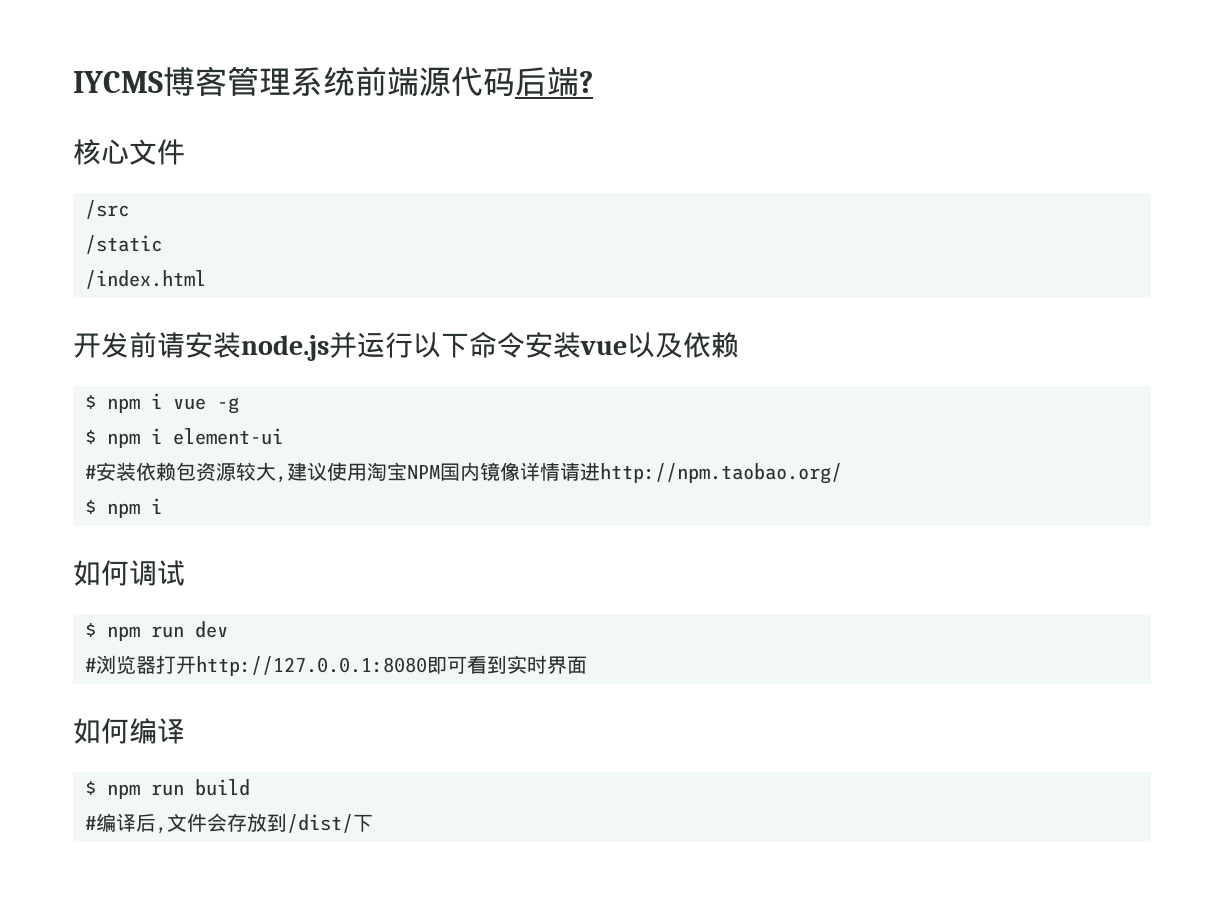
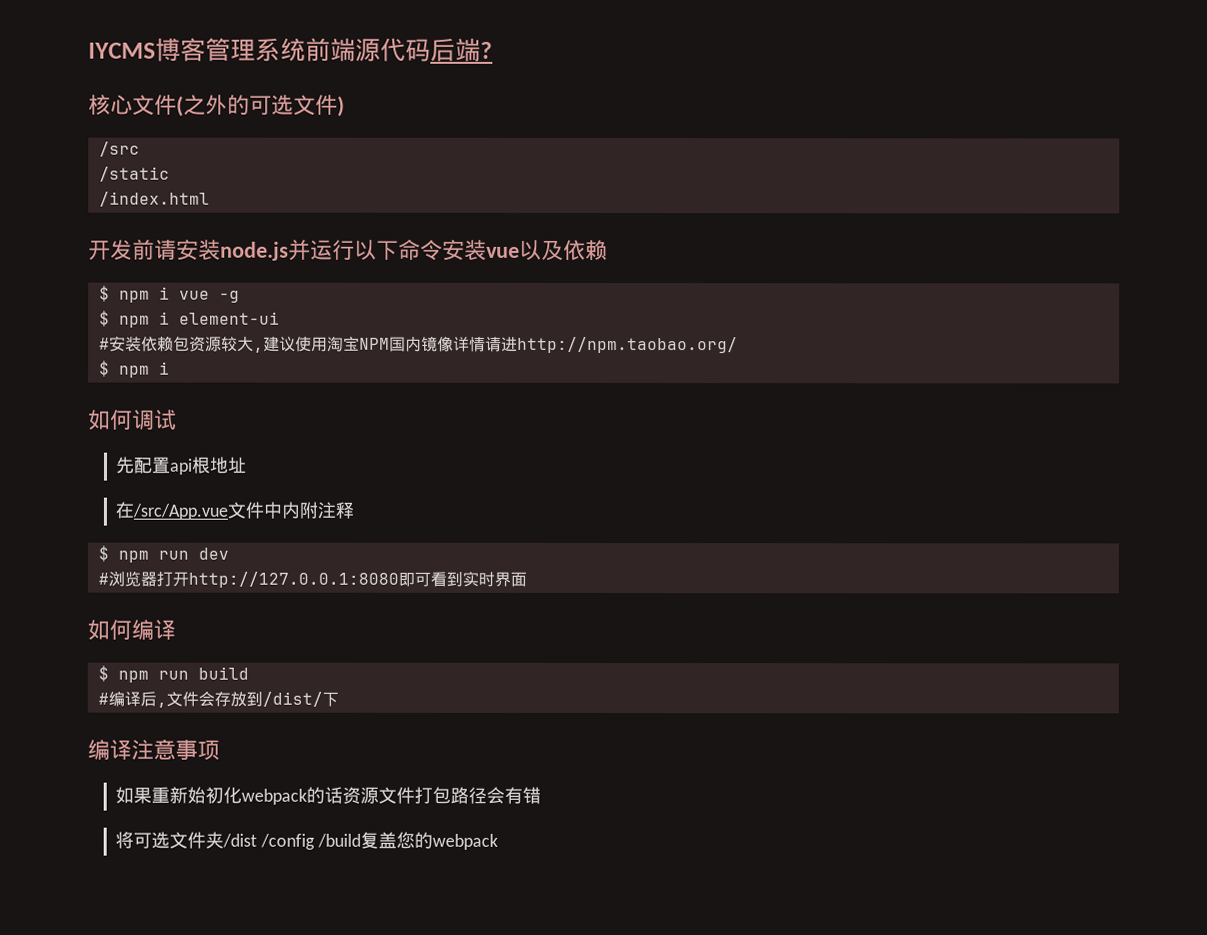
- 核心文件
+ 核心文件(之外的可选文件)
+ 先配置api根地址
+ 在/src/App.vue文件中内附注释
+ 编译注意事项
+ 如果重新始初化webpack的话资源文件打包路径会有错
+ 将可选文件夹/dist /config /build复盖您的webpack

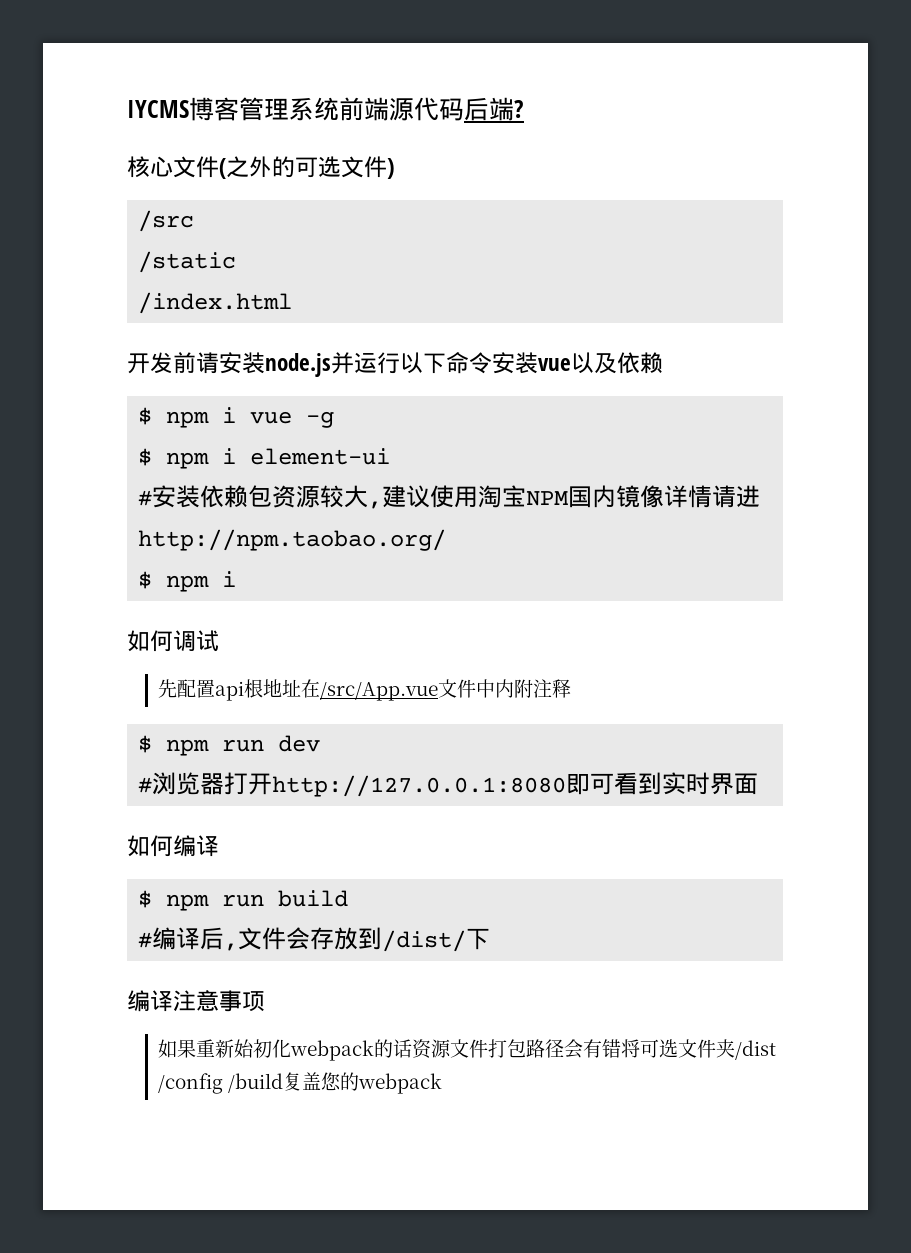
- 先配置api根地址
- 在/src/App.vue文件中内附注释
+ 先配置api根地址在/src/App.vue文件中内附注释
- 如果重新始初化webpack的话资源文件打包路径会有错
- 将可选文件夹/dist /config /build复盖您的webpack
+ 如果重新始初化webpack的话资源文件打包路径会有错将可选文件夹/dist /config /build复盖您的webpack

